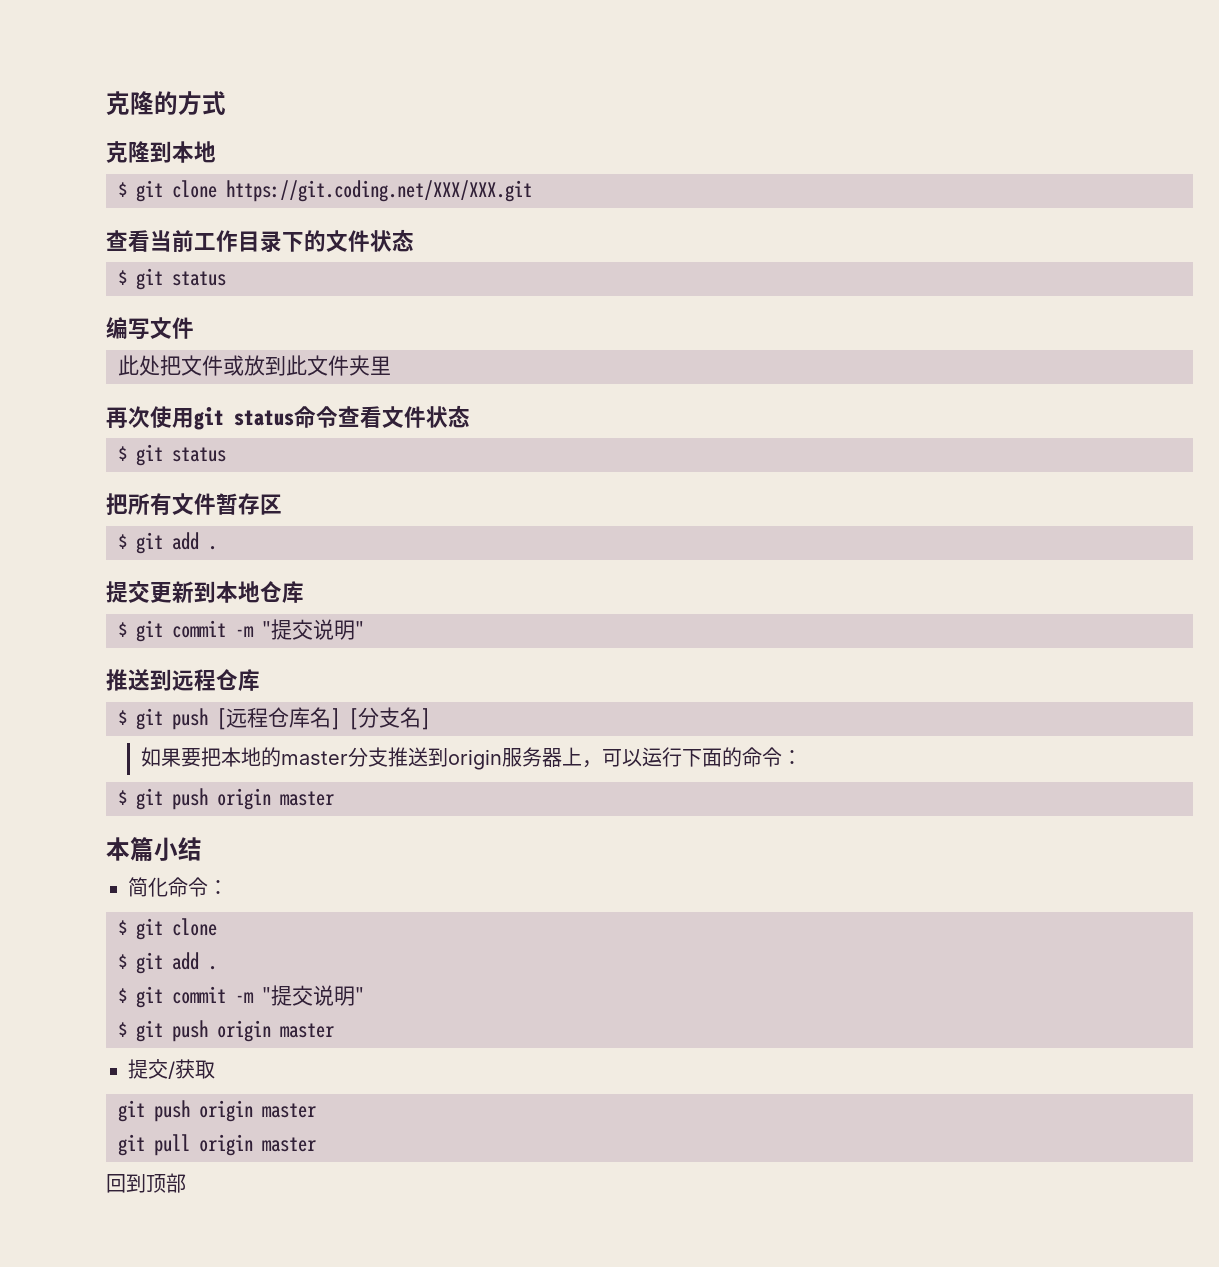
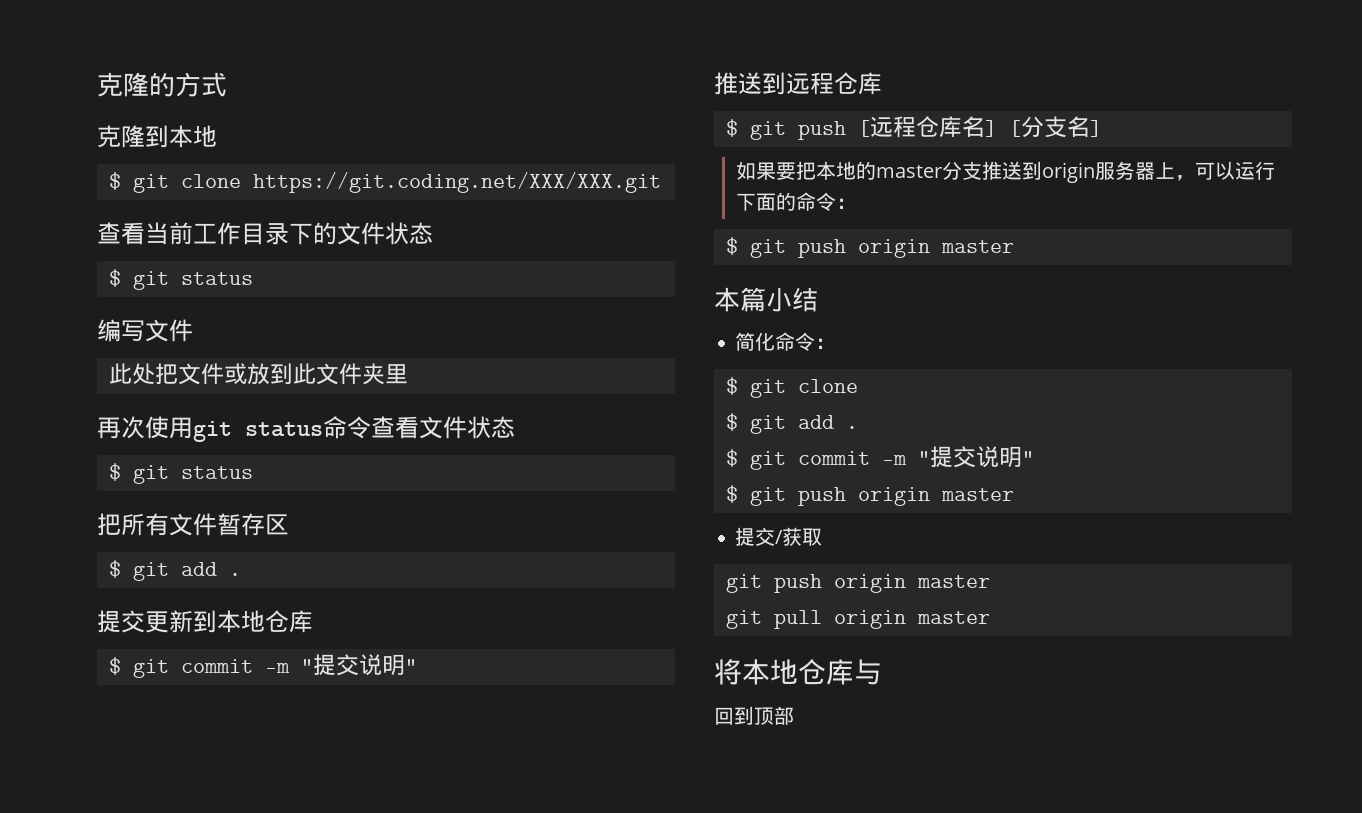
+ 将本地仓库与

